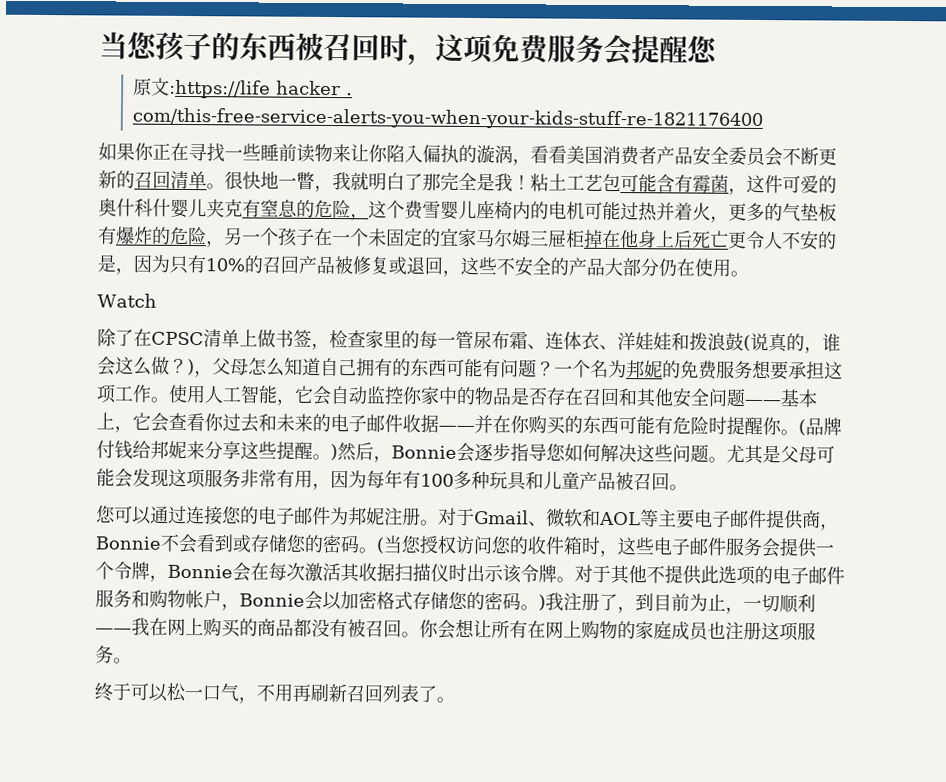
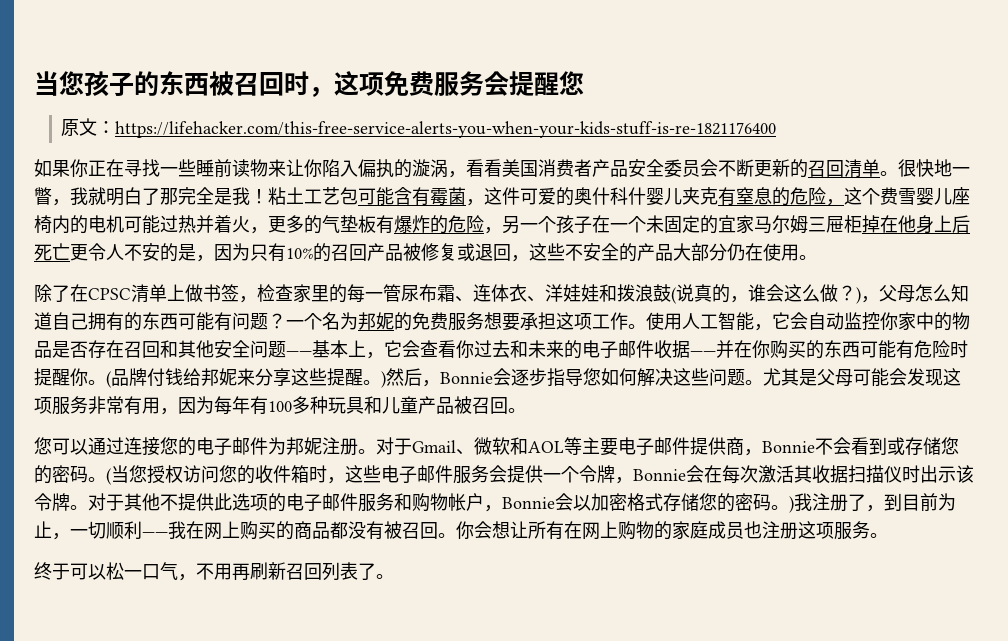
- 原文:https://life hacker . com/this-free-service-alerts-you-when-your-kids-stuff-re-1821176400
+ 原文：https://lifehacker.com/this-free-service-alerts-you-when-your-kids-stuff-is-re-1821176400
- Watch

